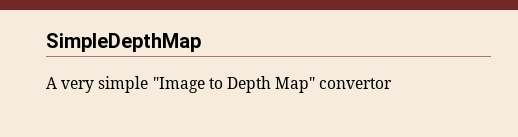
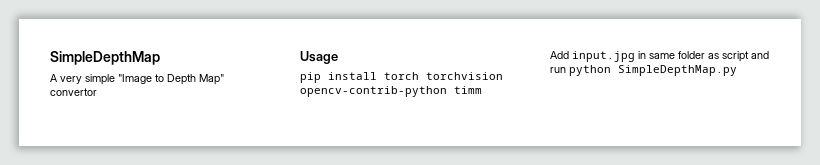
+ Usage
+ pip install torch torchvision opencv-contrib-python timm
+ Add input.jpg in same folder as script and run python SimpleDepthMap.py

